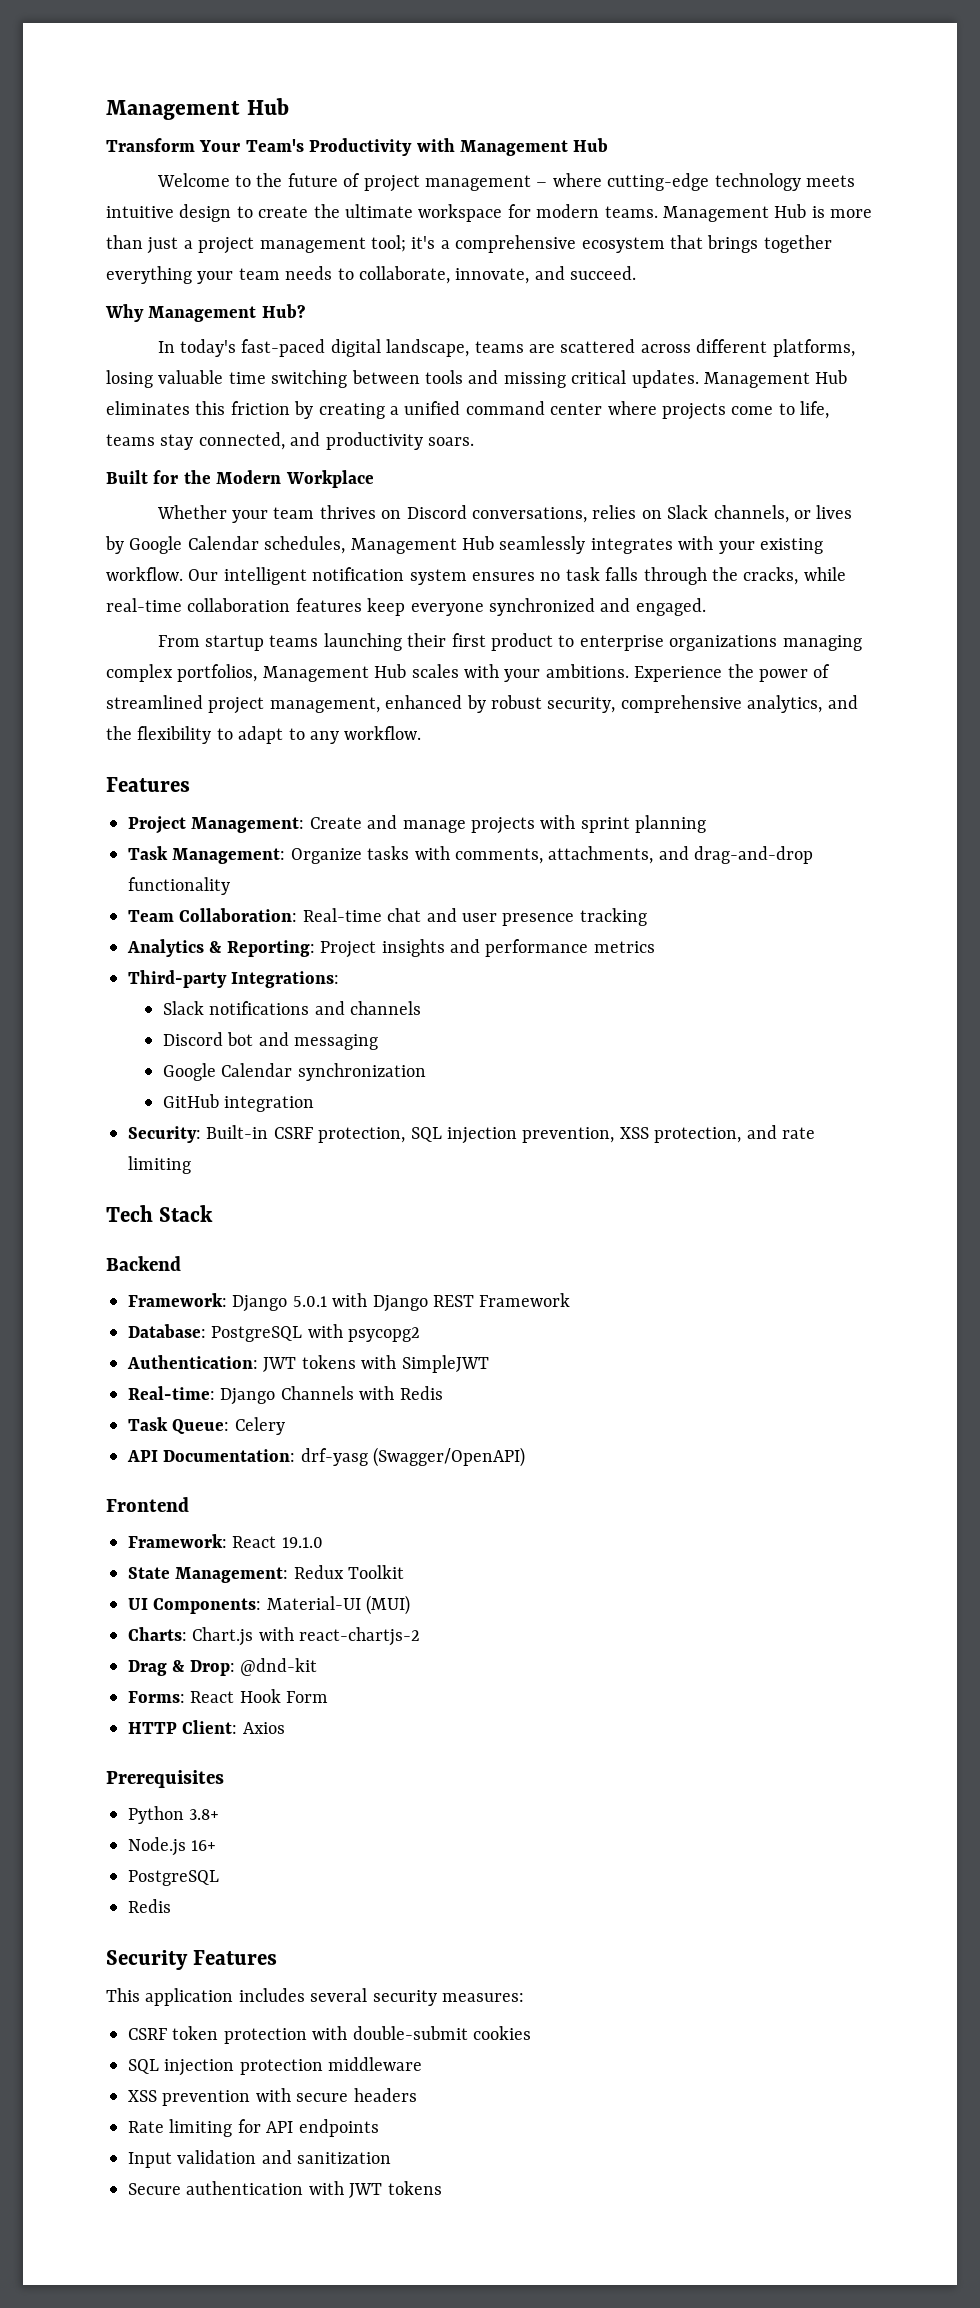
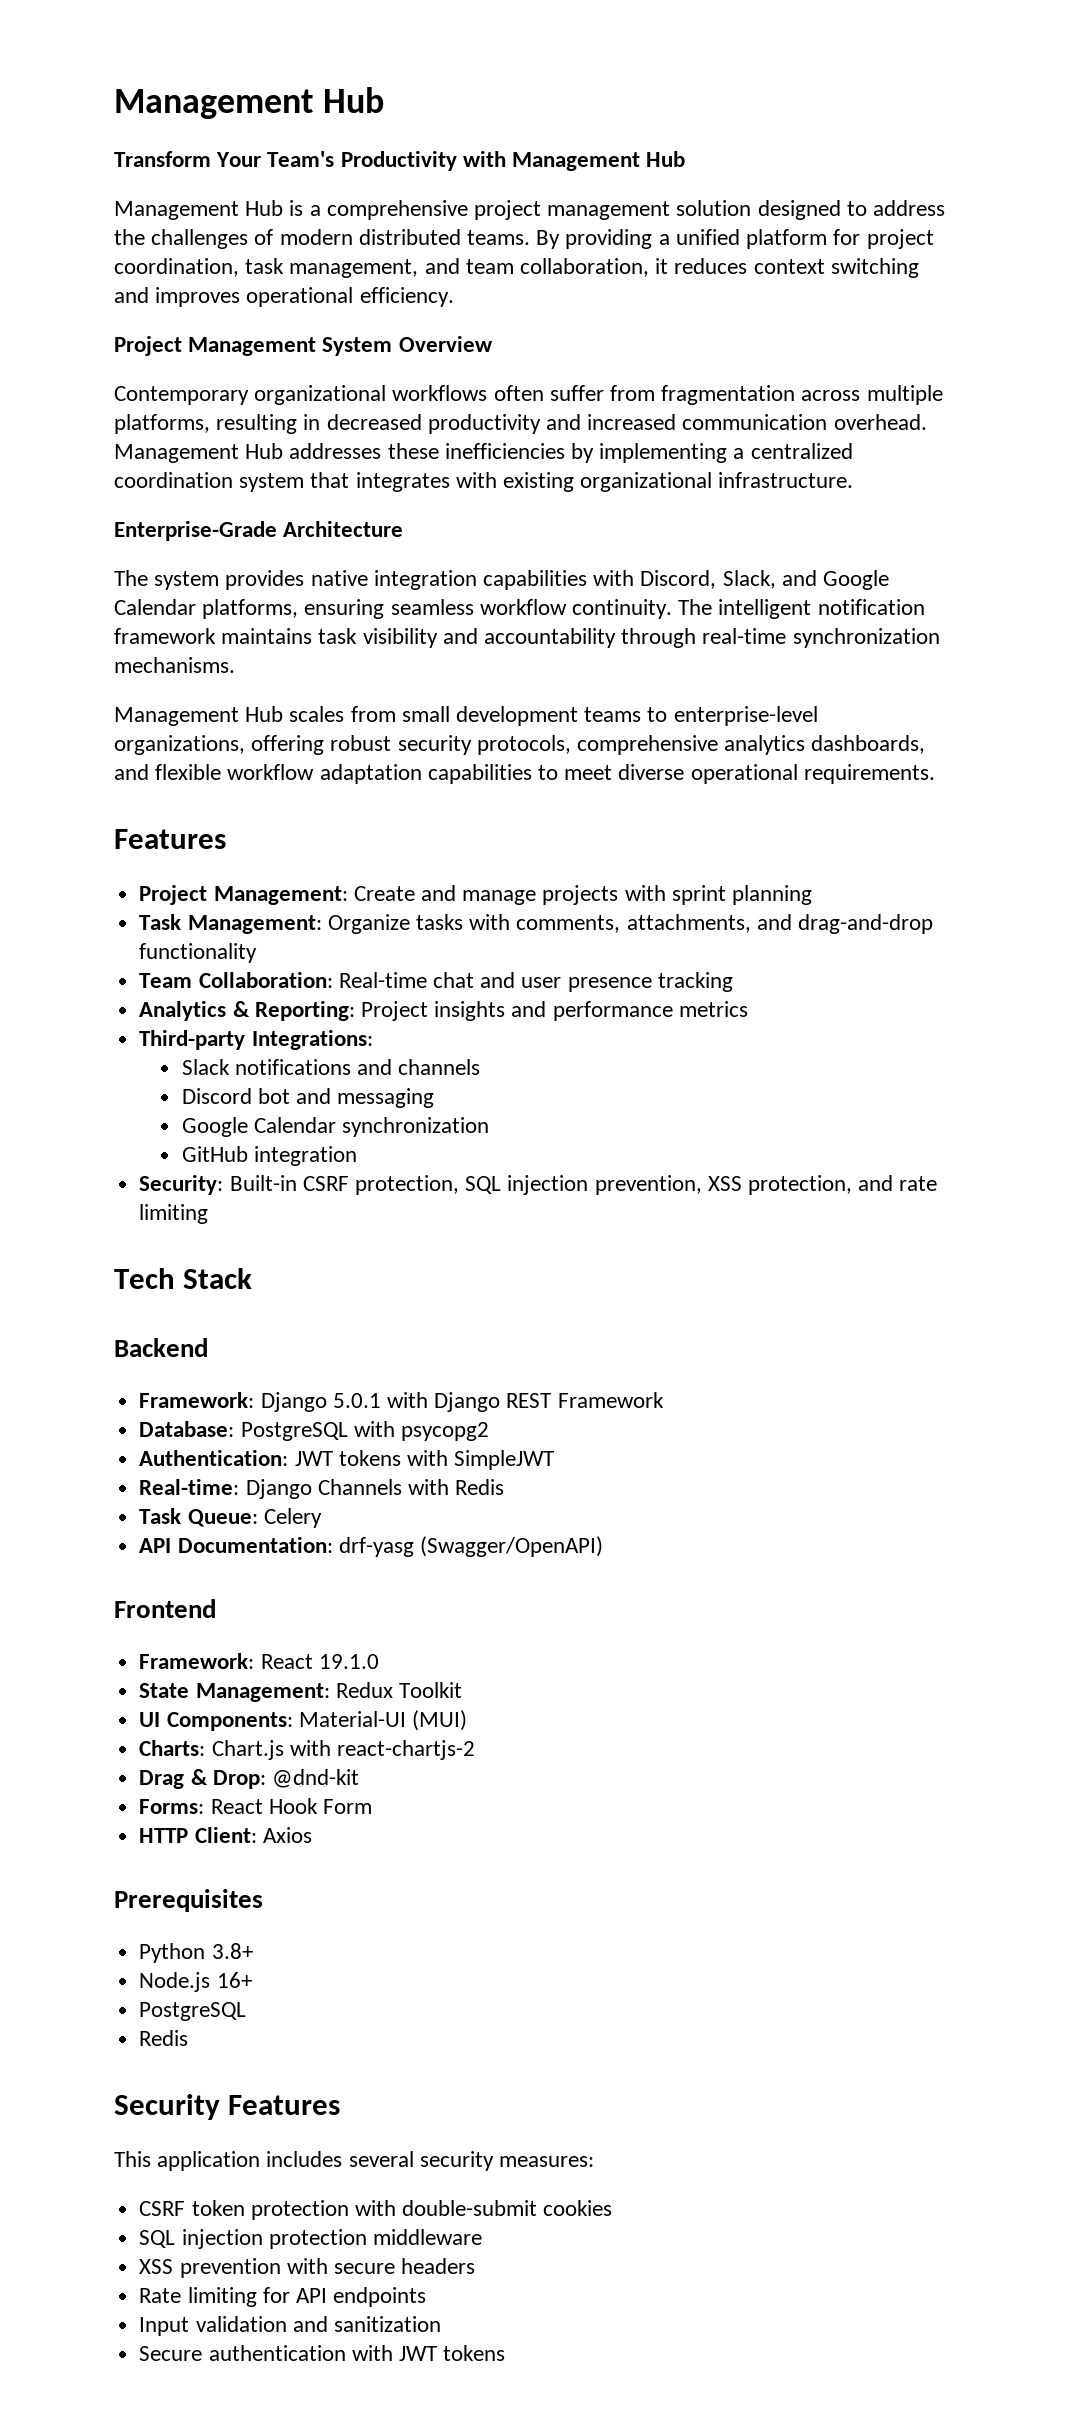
- Welcome to the future of project management – where cutting-edge technology meets intuitive design to create the ultimate workspace for modern teams. Management Hub is more than just a project management tool; it's a comprehensive ecosystem that brings together everything your team needs to collaborate, innovate, and succeed.
- Why Management Hub?
- In today's fast-paced digital landscape, teams are scattered across different platforms, losing valuable time switching between tools and missing critical updates. Management Hub eliminates this friction by creating a unified command center where projects come to life, teams stay connected, and productivity soars.
- Built for the Modern Workplace
- Whether your team thrives on Discord conversations, relies on Slack channels, or lives by Google Calendar schedules, Management Hub seamlessly integrates with your existing workflow. Our intelligent notification system ensures no task falls through the cracks, while real-time collaboration features keep everyone synchronized and engaged.
- From startup teams launching their first product to enterprise organizations managing complex portfolios, Management Hub scales with your ambitions. Experience the power of streamlined project management, enhanced by robust security, comprehensive analytics, and the flexibility to adapt to any workflow.
+ Management Hub is a comprehensive project management solution designed to address the challenges of modern distributed teams. By providing a unified platform for project coordination, task management, and team collaboration, it reduces context switching and improves operational efficiency.
+ Project Management System Overview
+ Contemporary organizational workflows often suffer from fragmentation across multiple platforms, resulting in decreased productivity and increased communication overhead. Management Hub addresses these inefficiencies by implementing a centralized coordination system that integrates with existing organizational infrastructure.
+ Enterprise-Grade Architecture
+ The system provides native integration capabilities with Discord, Slack, and Google Calendar platforms, ensuring seamless workflow continuity. The intelligent notification framework maintains task visibility and accountability through real-time synchronization mechanisms.
+ Management Hub scales from small development teams to enterprise-level organizations, offering robust security protocols, comprehensive analytics dashboards, and flexible workflow adaptation capabilities to meet diverse operational requirements.

